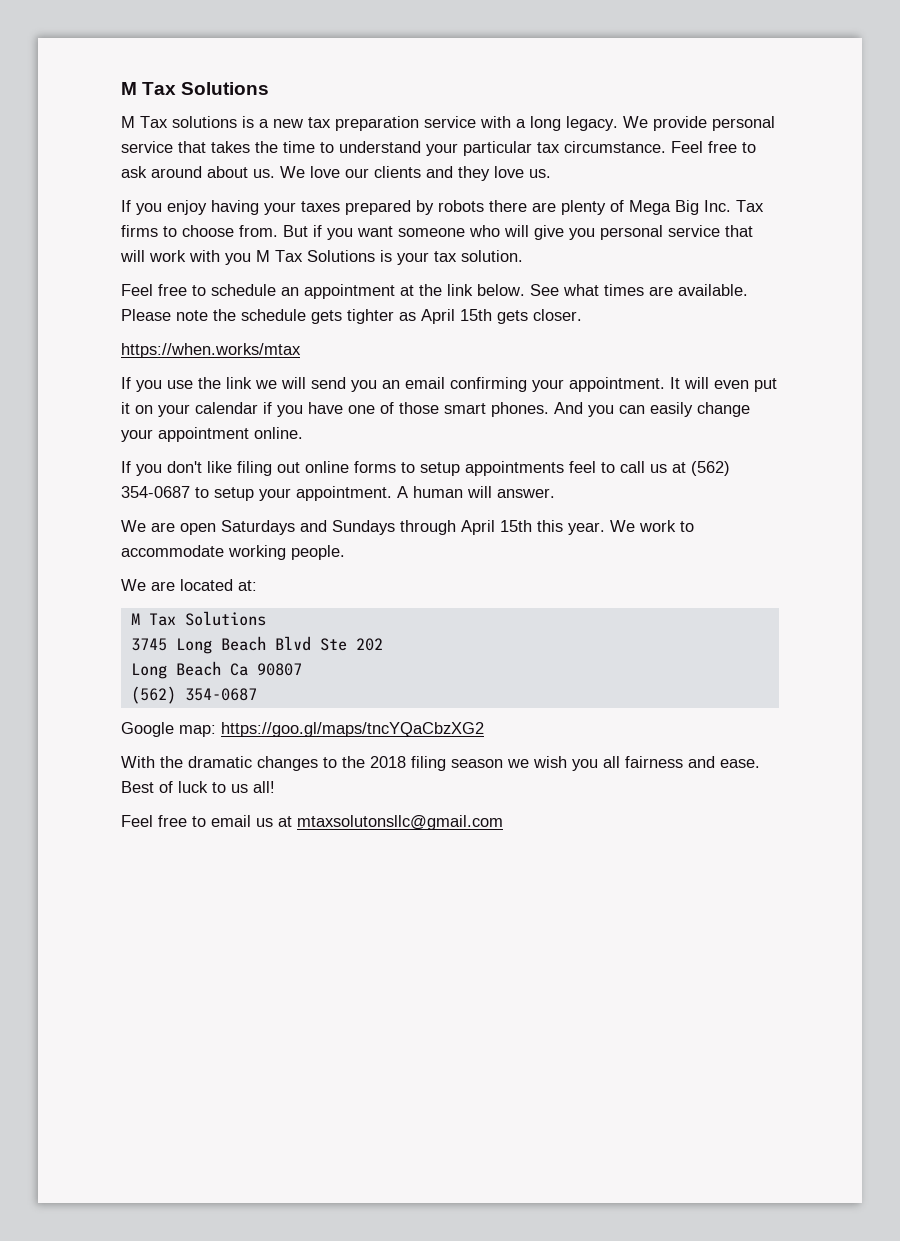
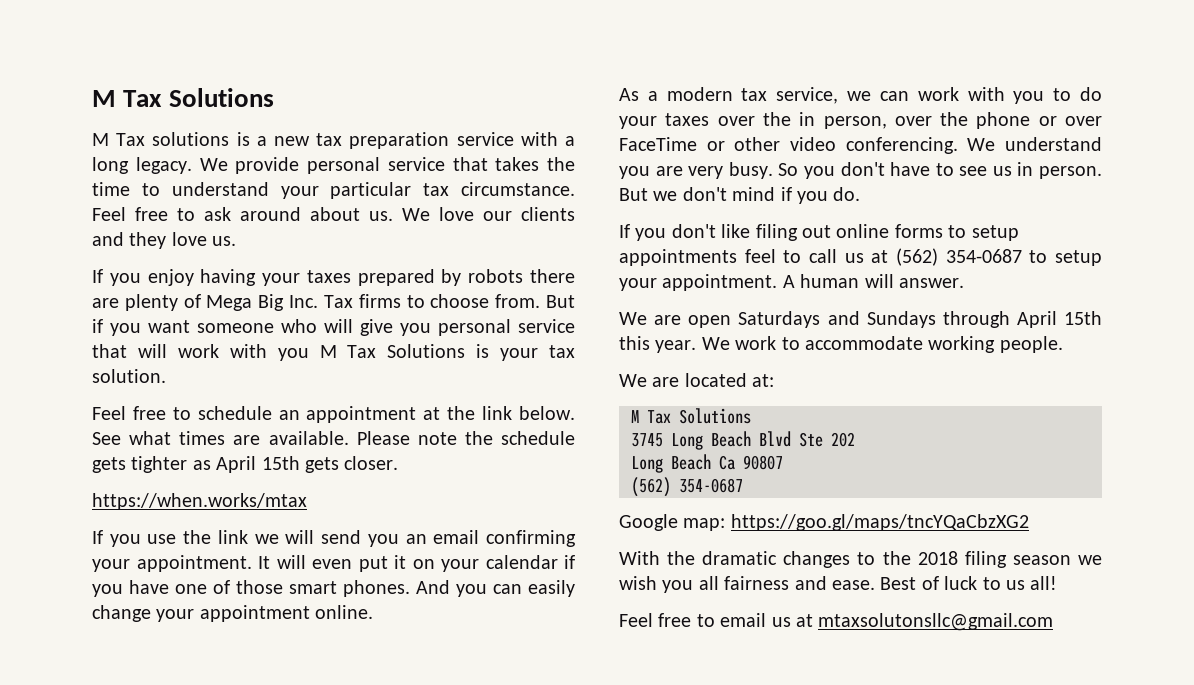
+ As a modern tax service, we can work with you to do your taxes over the in person, over the phone or over FaceTime or other video conferencing. We understand you are very busy. So you don't have to see us in person. But we don't mind if you do.

